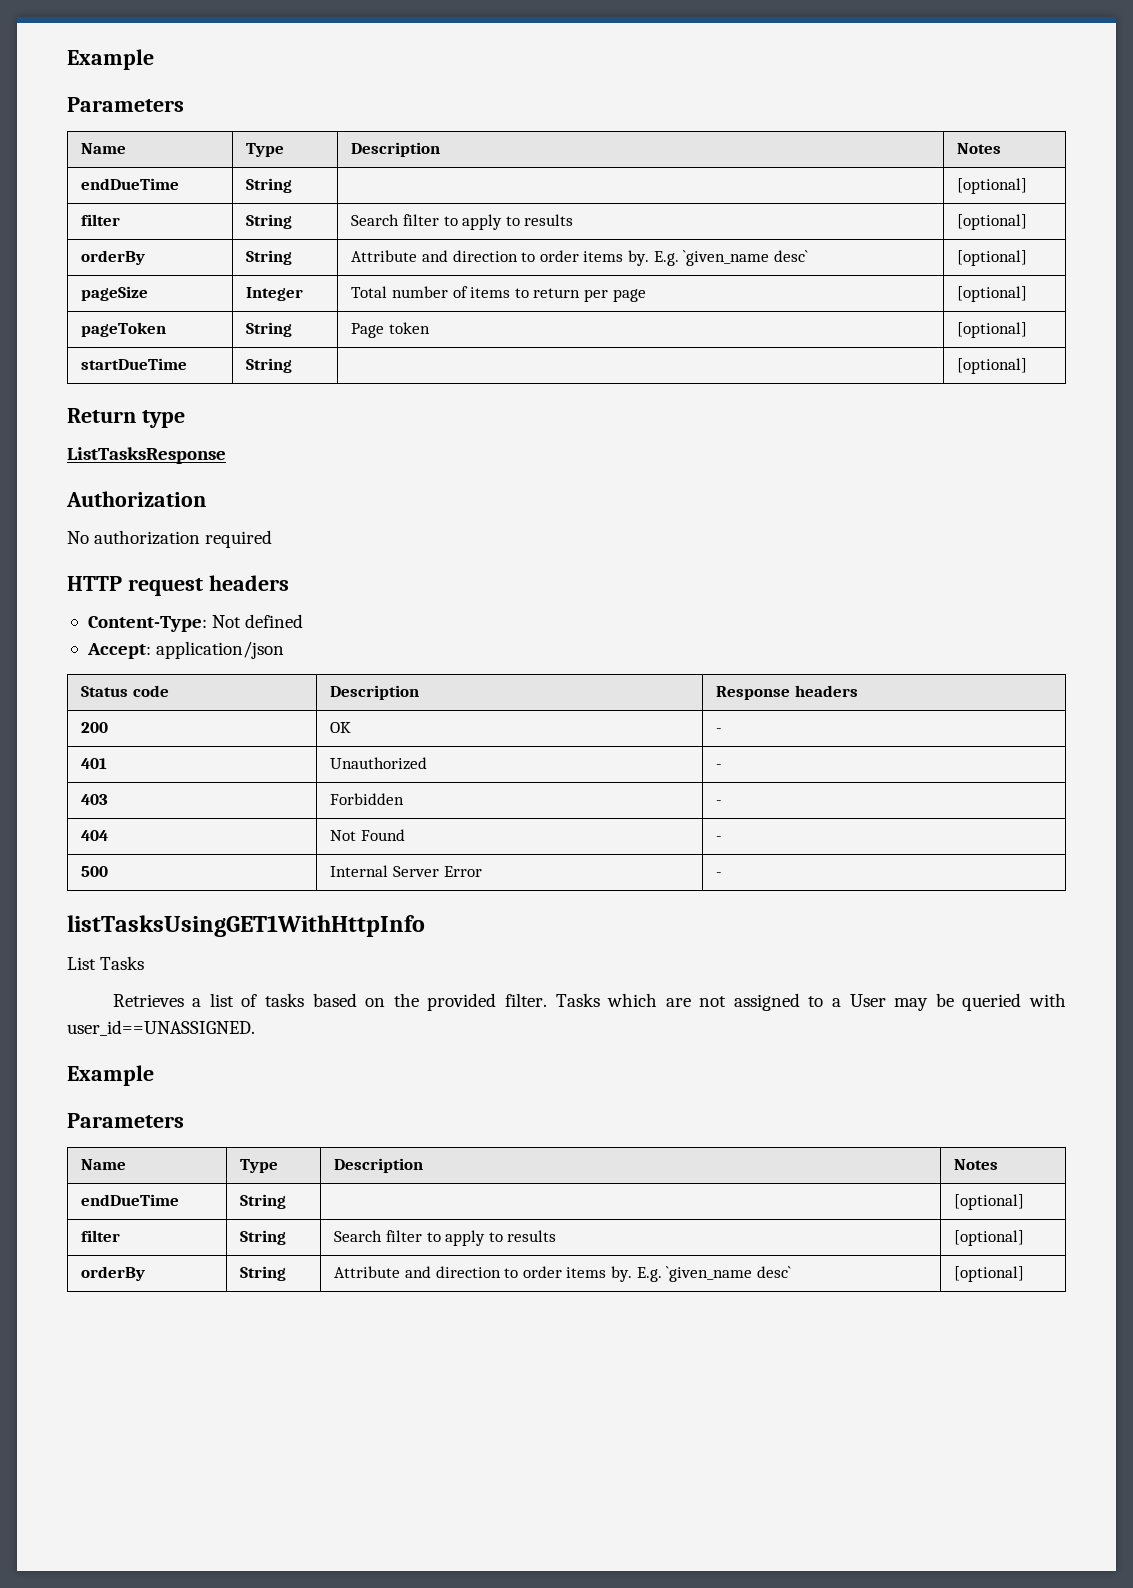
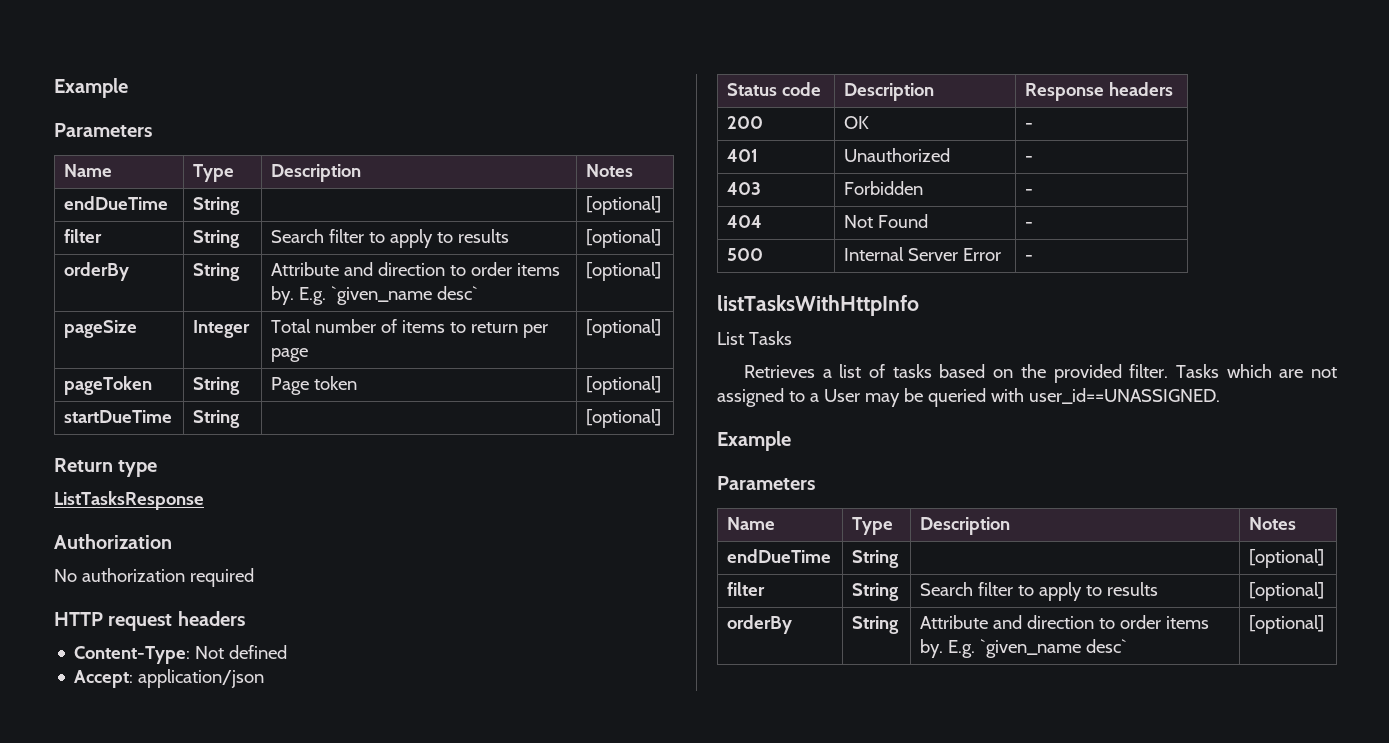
- listTasksUsingGET1WithHttpInfo
+ listTasksWithHttpInfo

